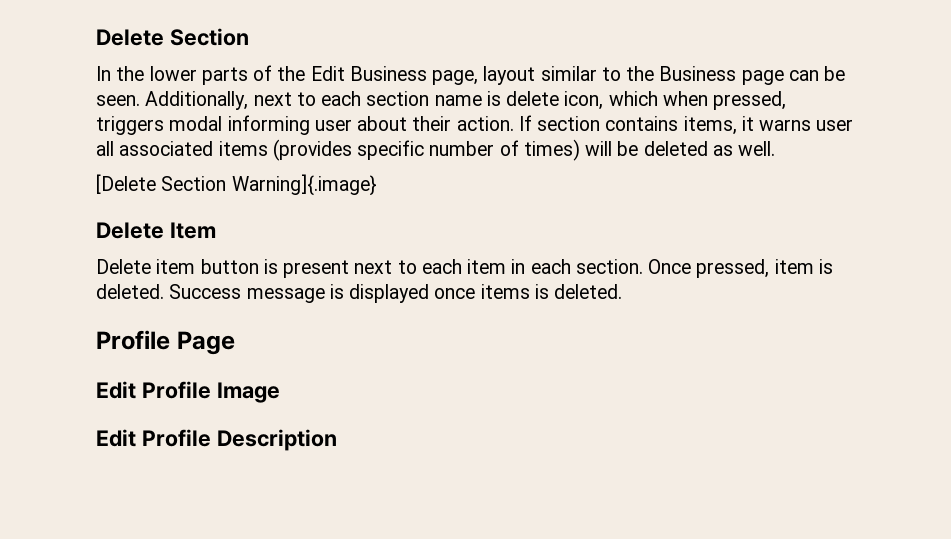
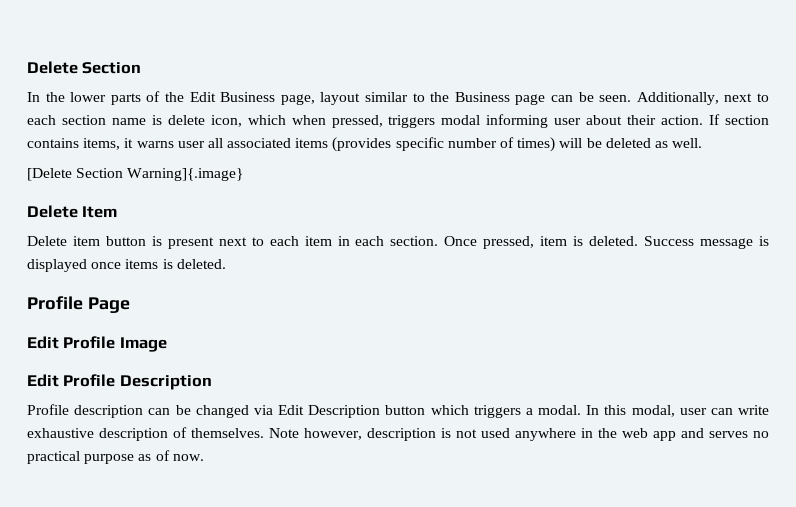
+ Profile description can be changed via Edit Description button which triggers a modal. In this modal, user can write exhaustive description of themselves. Note however, description is not used anywhere in the web app and serves no practical purpose as of now.

